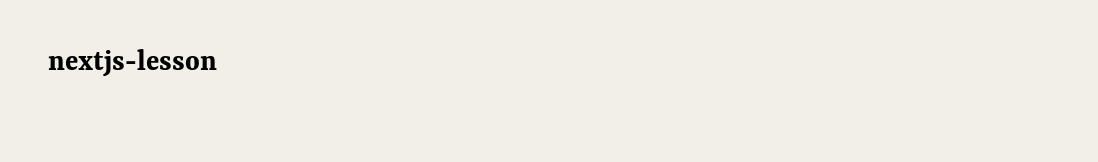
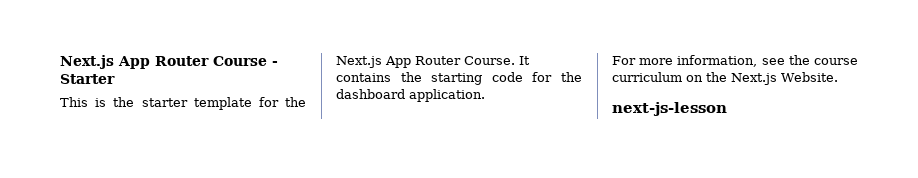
- nextjs-lesson
+ Next.js App Router Course - Starter
+ This is the starter template for the Next.js App Router Course. It contains the starting code for the dashboard application.
+ For more information, see the course curriculum on the Next.js Website.
+ next-js-lesson

